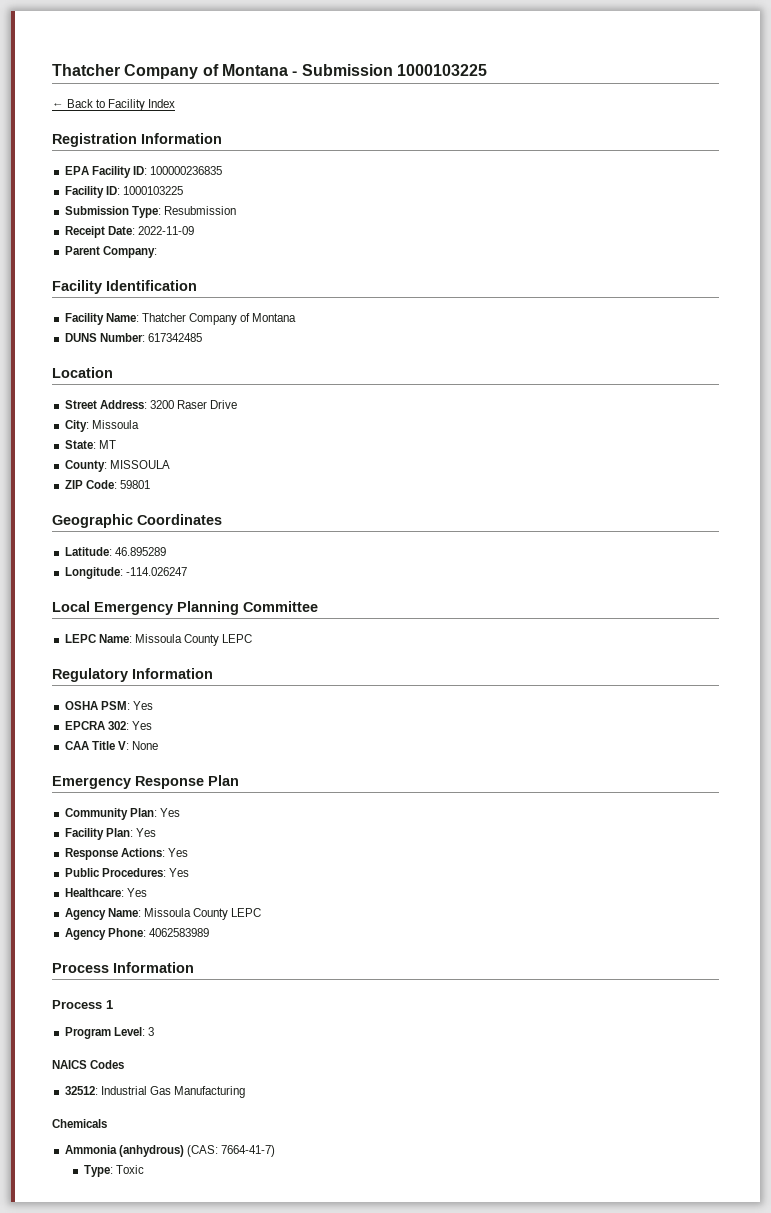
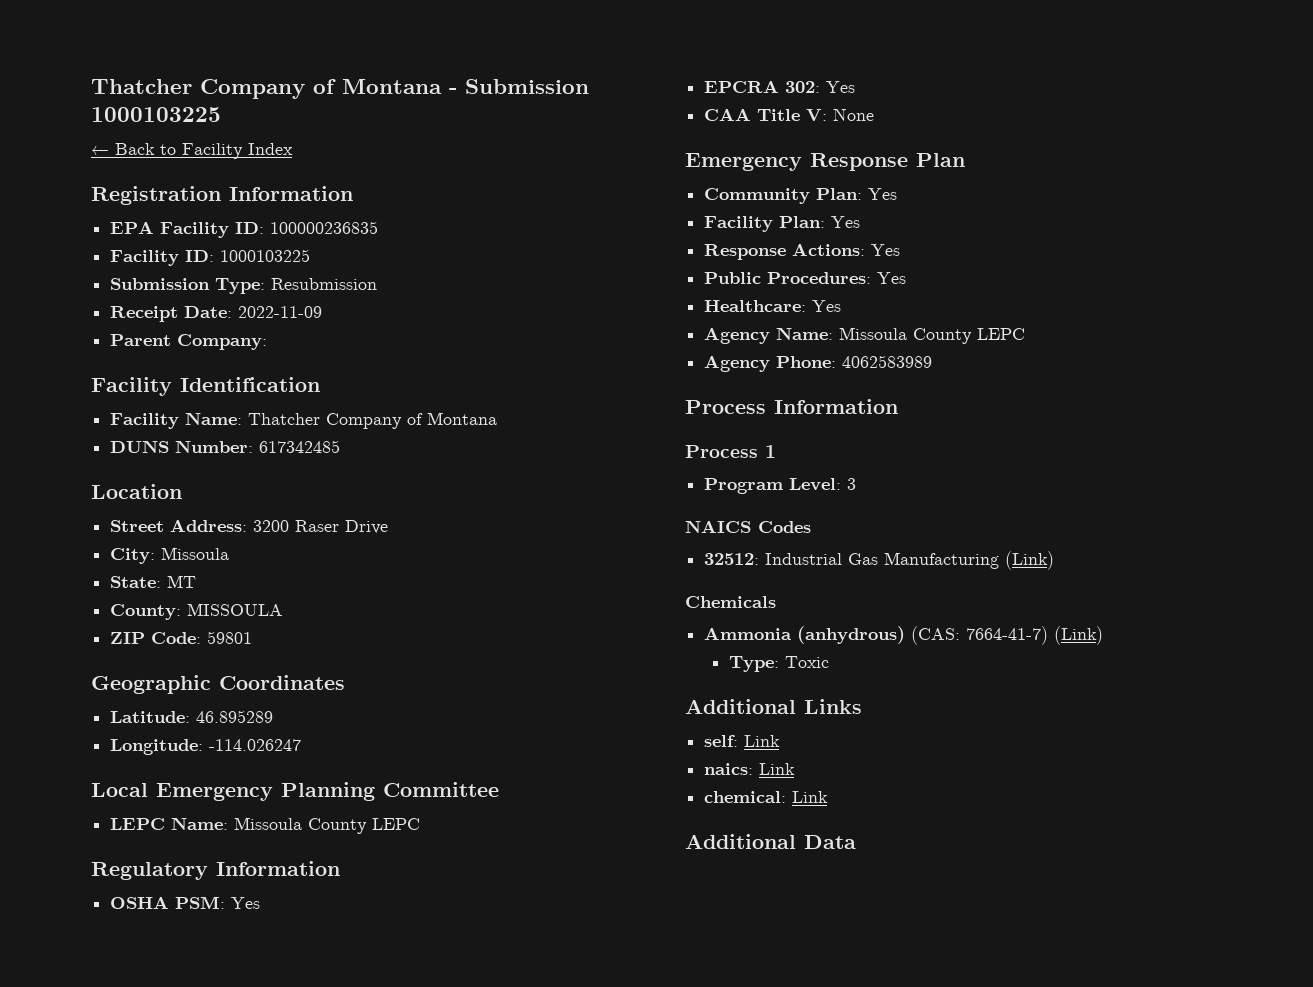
- 32512: Industrial Gas Manufacturing
+ 32512: Industrial Gas Manufacturing (Link)
- Ammonia (anhydrous) (CAS: 7664-41-7)
+ Ammonia (anhydrous) (CAS: 7664-41-7) (Link)
+ Additional Links
+ self: Link
+ naics: Link
+ chemical: Link
+ Additional Data

